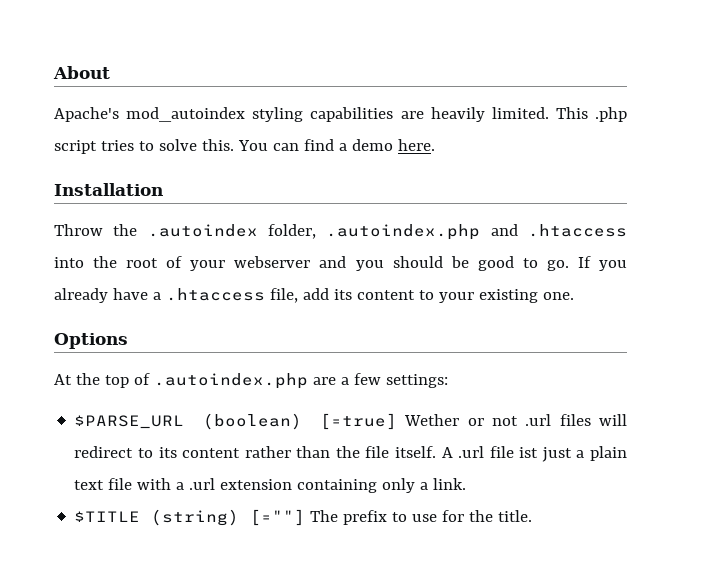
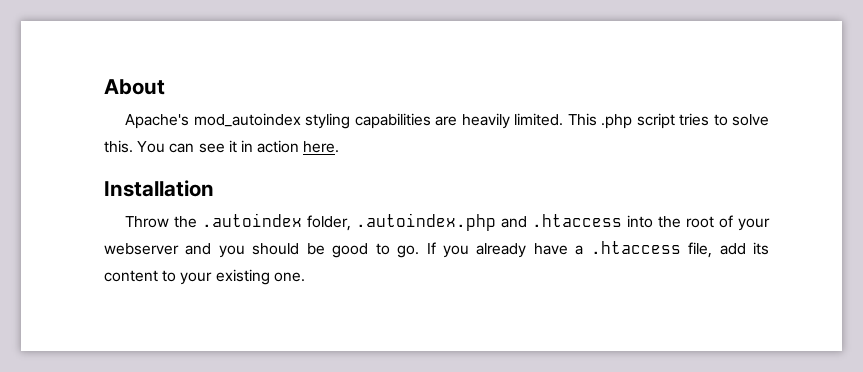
- You can find a demo here.
+ You can see it in action here.
- Options
- At the top of .autoindex.php are a few settings:
- $PARSE_URL (boolean) [=true] Wether or not .url files will redirect to its content rather than the file itself. A .url file ist just a plain text file with a .url extension containing only a link.
- $TITLE (string) [=""] The prefix to use for the title.

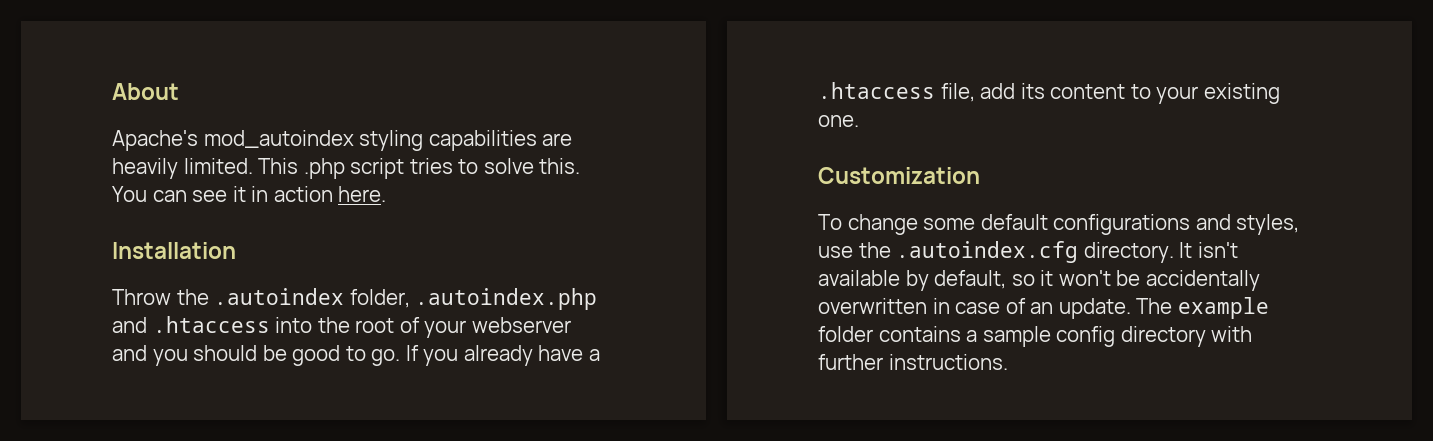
+ Customization
+ To change some default configurations and styles, use the .autoindex.cfg directory. It isn't available by default, so it won't be accidentally overwritten in case of an update. The example folder contains a sample config directory with further instructions.

